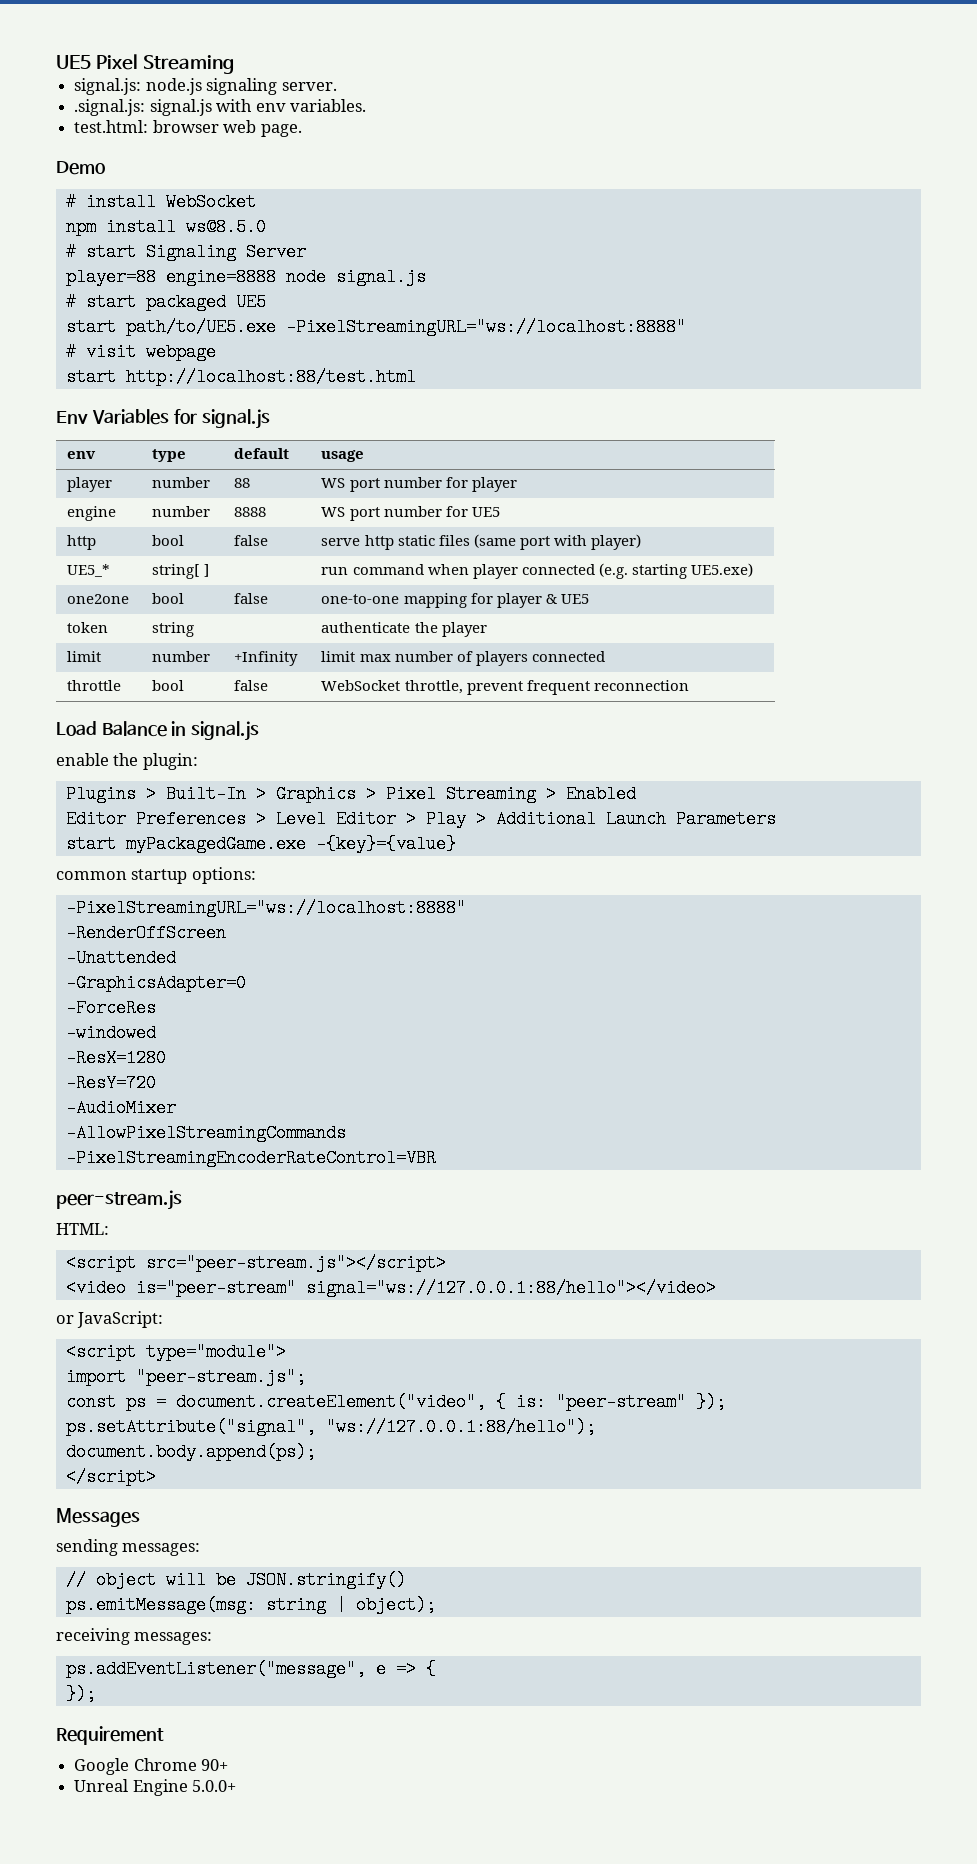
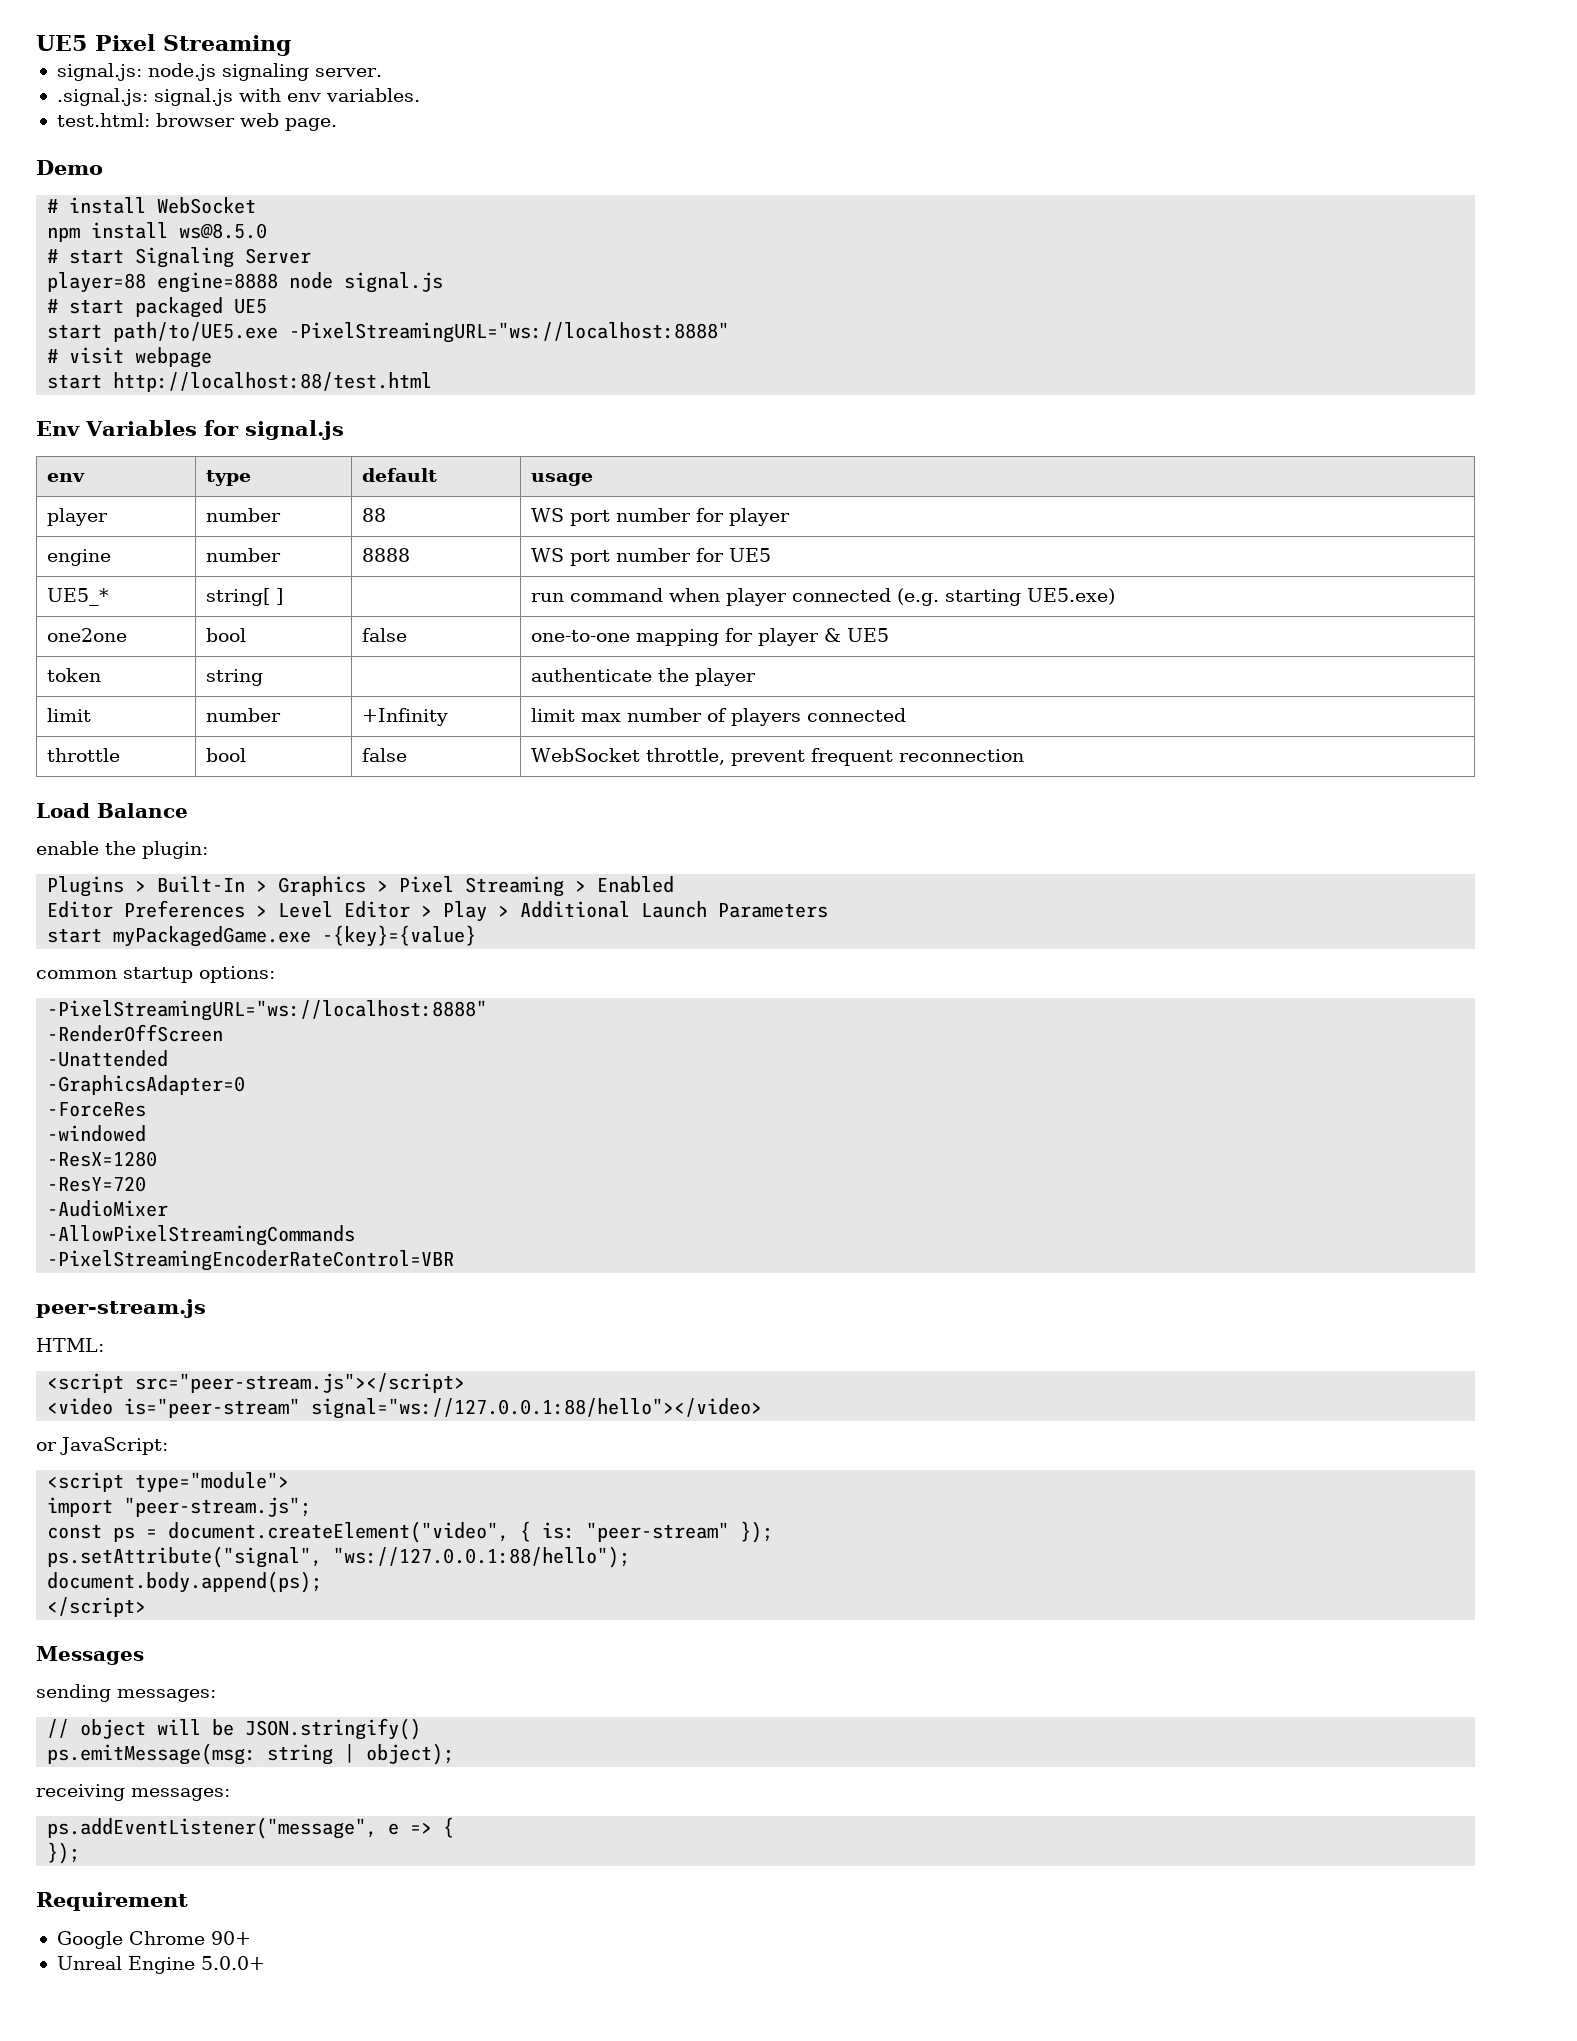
- http | bool | false | serve http static files (same port with player)
- Load Balance in signal.js
+ Load Balance

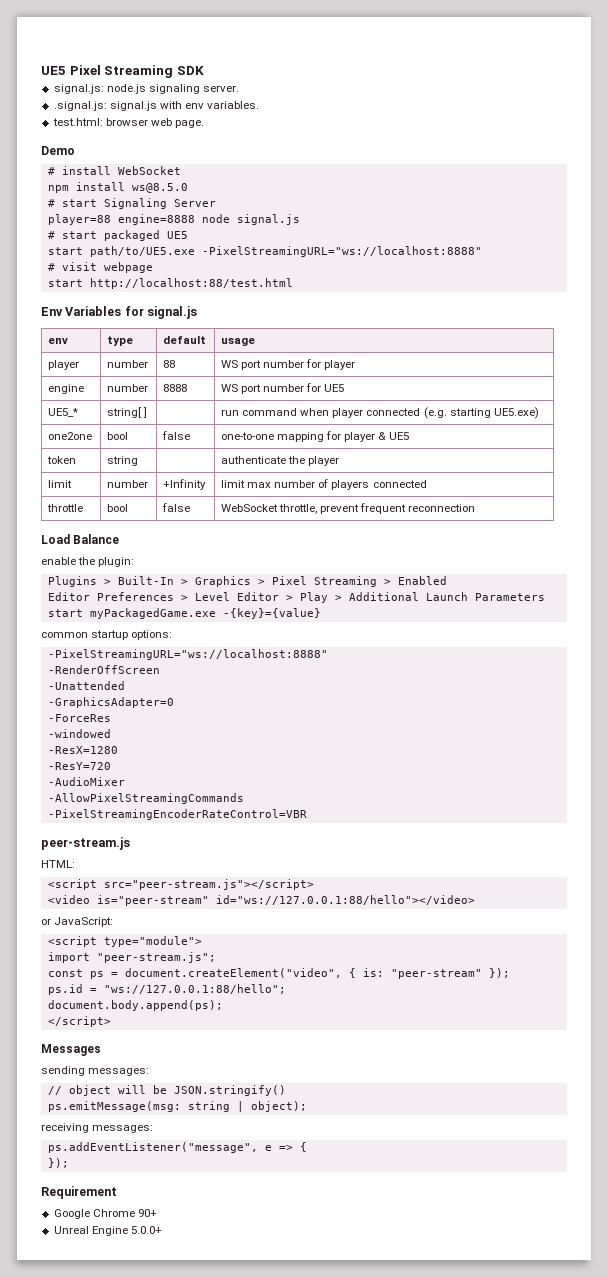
- UE5 Pixel Streaming
+ UE5 Pixel Streaming SDK
- <video is="peer-stream" signal="ws://127.0.0.1:88/hello"></video>
+ <video is="peer-stream" id="ws://127.0.0.1:88/hello"></video>
- ps.setAttribute("signal", "ws://127.0.0.1:88/hello");
+ ps.id = "ws://127.0.0.1:88/hello";

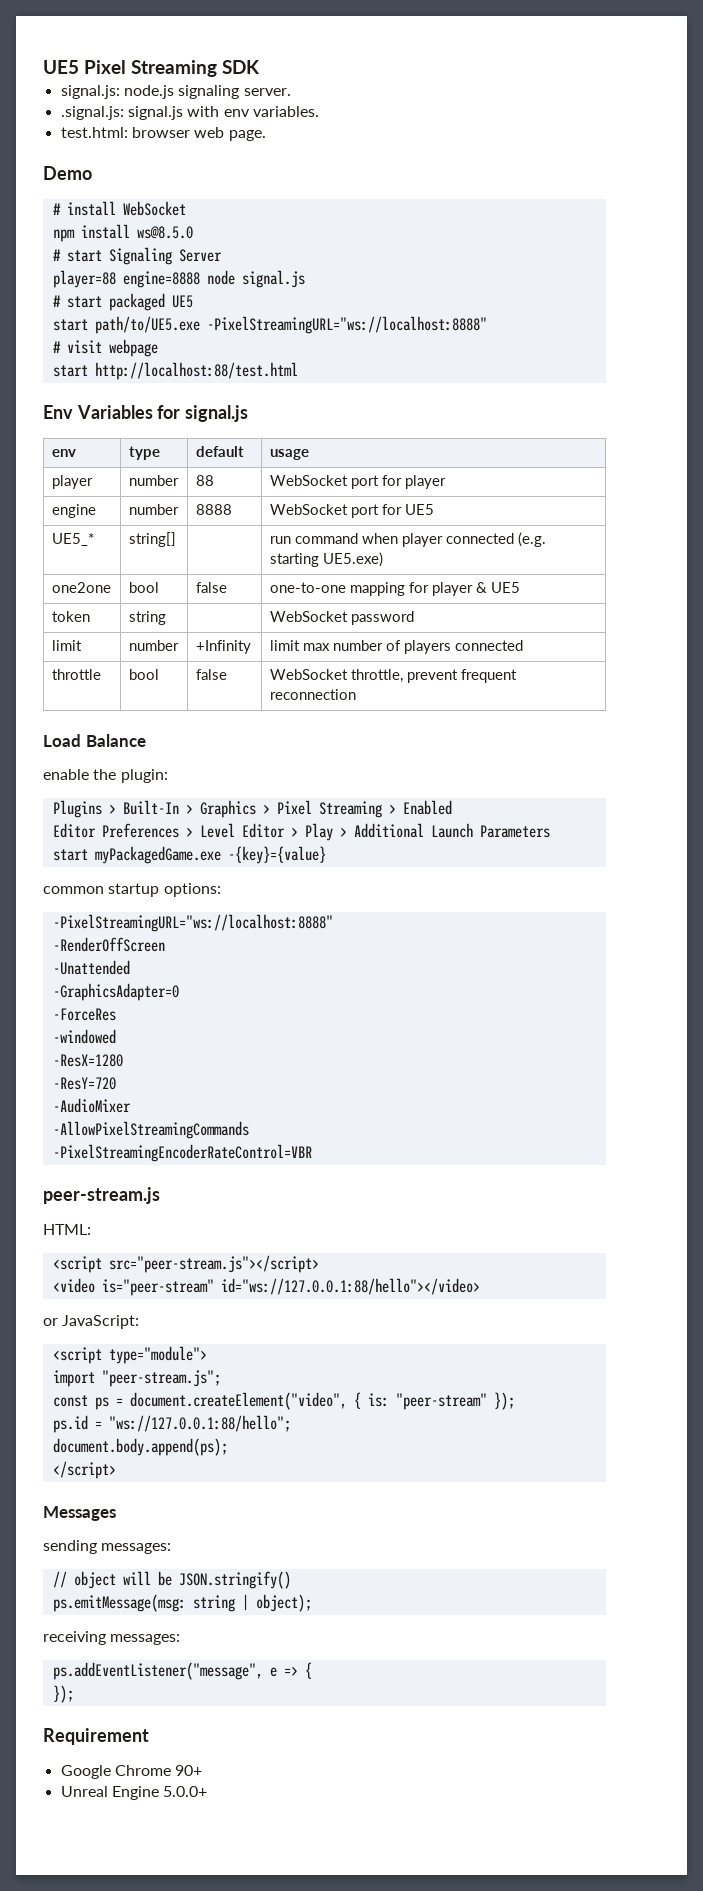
- player | number | 88 | WS port number for player
+ player | number | 88 | WebSocket port for player
- engine | number | 8888 | WS port number for UE5
+ engine | number | 8888 | WebSocket port for UE5
- UE5_* | string[ ] | | run command when player connected (e.g. starting UE5.exe)
+ UE5_* | string[] | | run command when player connected (e.g. starting UE5.exe)
- token | string | | authenticate the player
+ token | string | | WebSocket password

